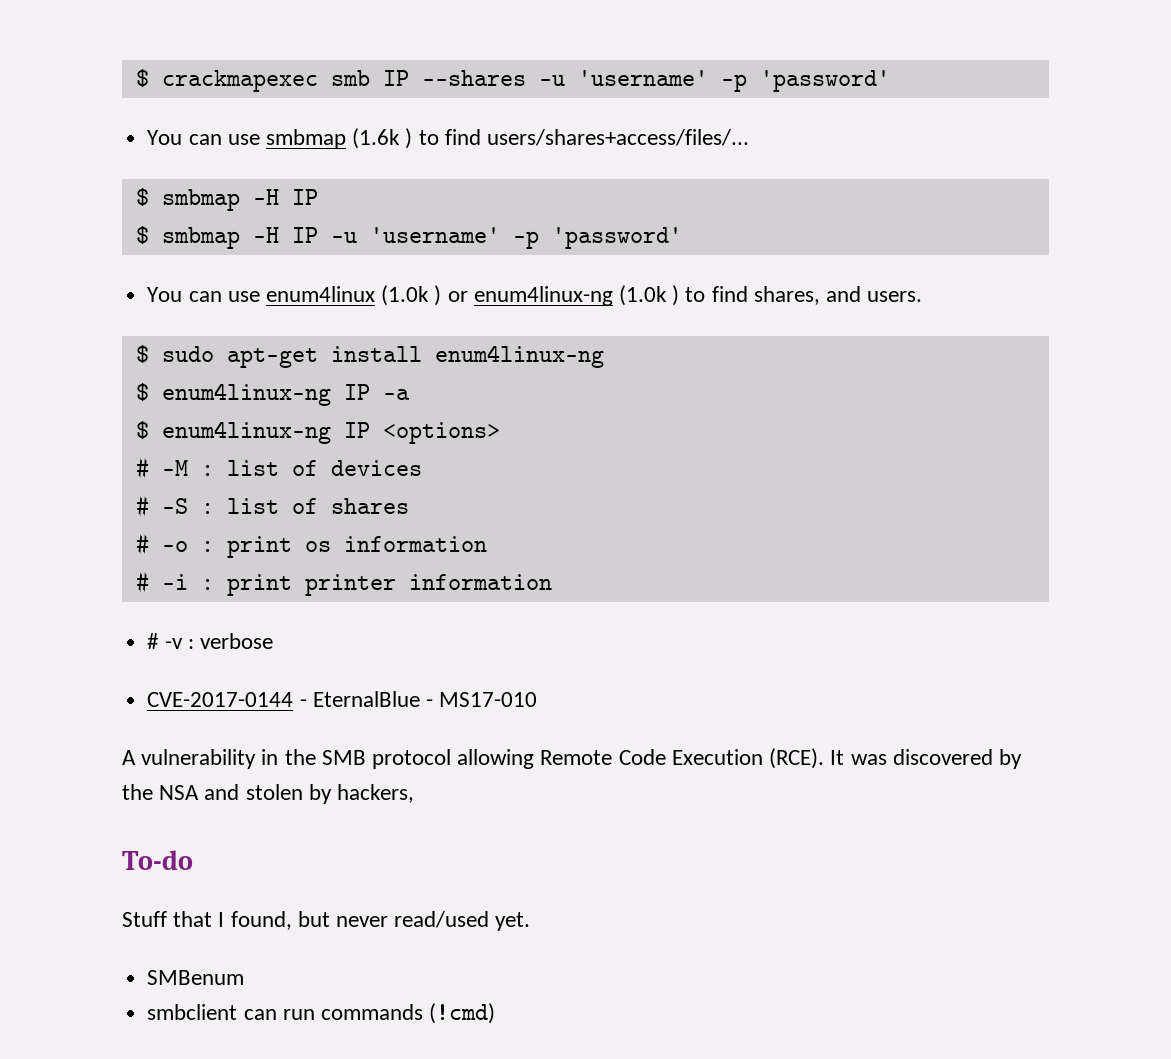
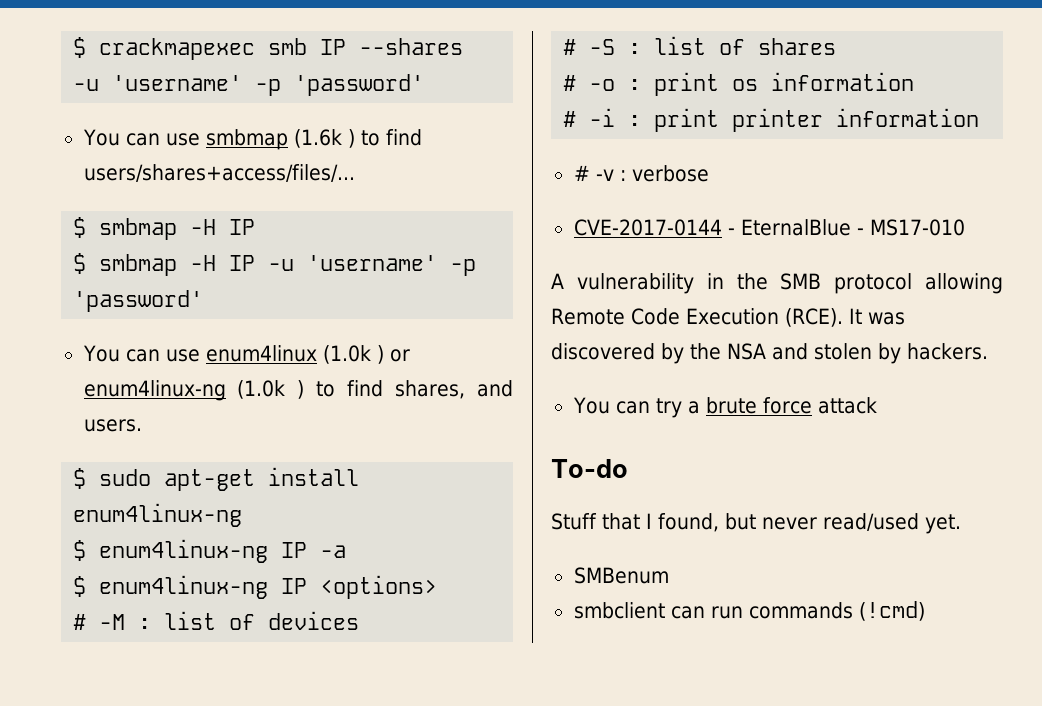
- It was discovered by the NSA and stolen by hackers,
+ It was discovered by the NSA and stolen by hackers.
+ You can try a brute force attack

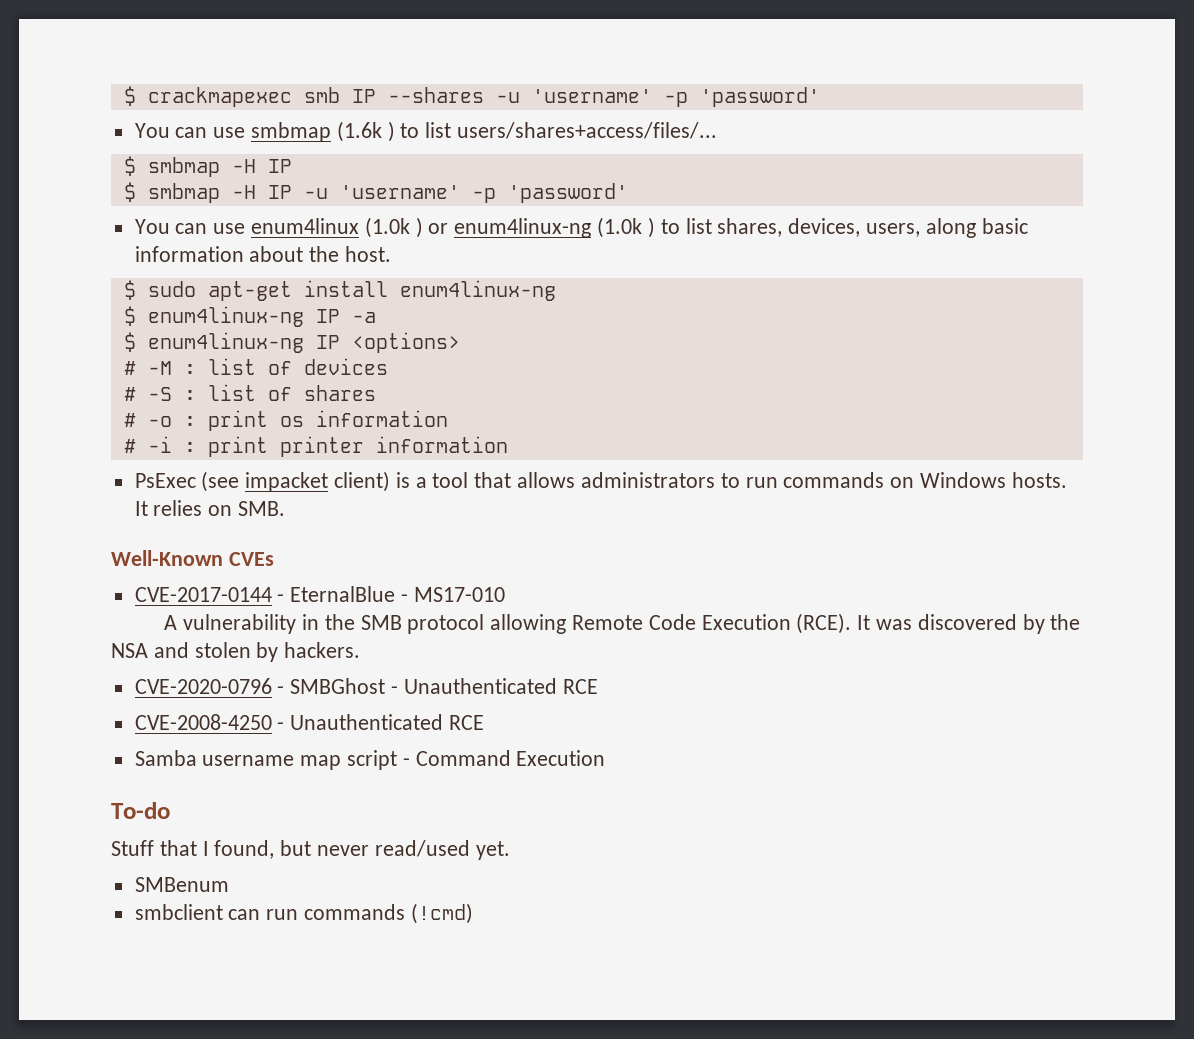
- You can use smbmap (1.6k ) to find users/shares+access/files/...
+ You can use smbmap (1.6k ) to list users/shares+access/files/...
- You can use enum4linux (1.0k ) or enum4linux-ng (1.0k ) to find shares, and users.
+ You can use enum4linux (1.0k ) or enum4linux-ng (1.0k ) to list shares, devices, users, along basic information about the host.
- # -v : verbose
+ PsExec (see impacket client) is a tool that allows administrators to run commands on Windows hosts. It relies on SMB.
+ Well-Known CVEs
- You can try a brute force attack
+ CVE-2020-0796 - SMBGhost - Unauthenticated RCE
+ CVE-2008-4250 - Unauthenticated RCE
+ Samba username map script - Command Execution

